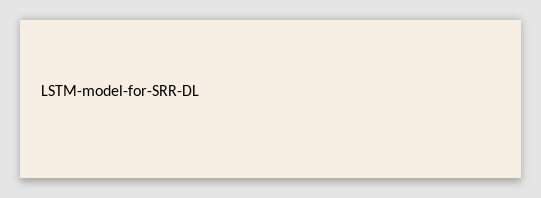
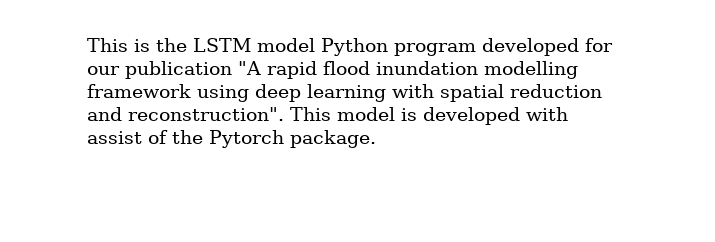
- LSTM-model-for-SRR-DL
+ This is the LSTM model Python program developed for our publication "A rapid flood inundation modelling framework using deep learning with spatial reduction and reconstruction". This model is developed with assist of the Pytorch package.

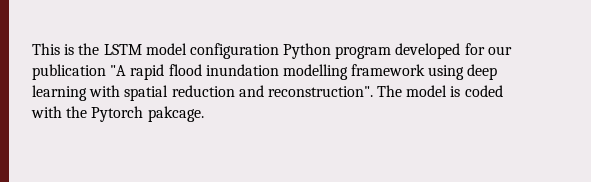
- This is the LSTM model Python program developed for our publication "A rapid flood inundation modelling framework using deep learning with spatial reduction and reconstruction".
+ This is the LSTM model configuration Python program developed for our publication "A rapid flood inundation modelling framework using deep learning with spatial reduction and reconstruction".
- This model is developed with assist of the Pytorch package.
+ The model is coded with the Pytorch pakcage.

